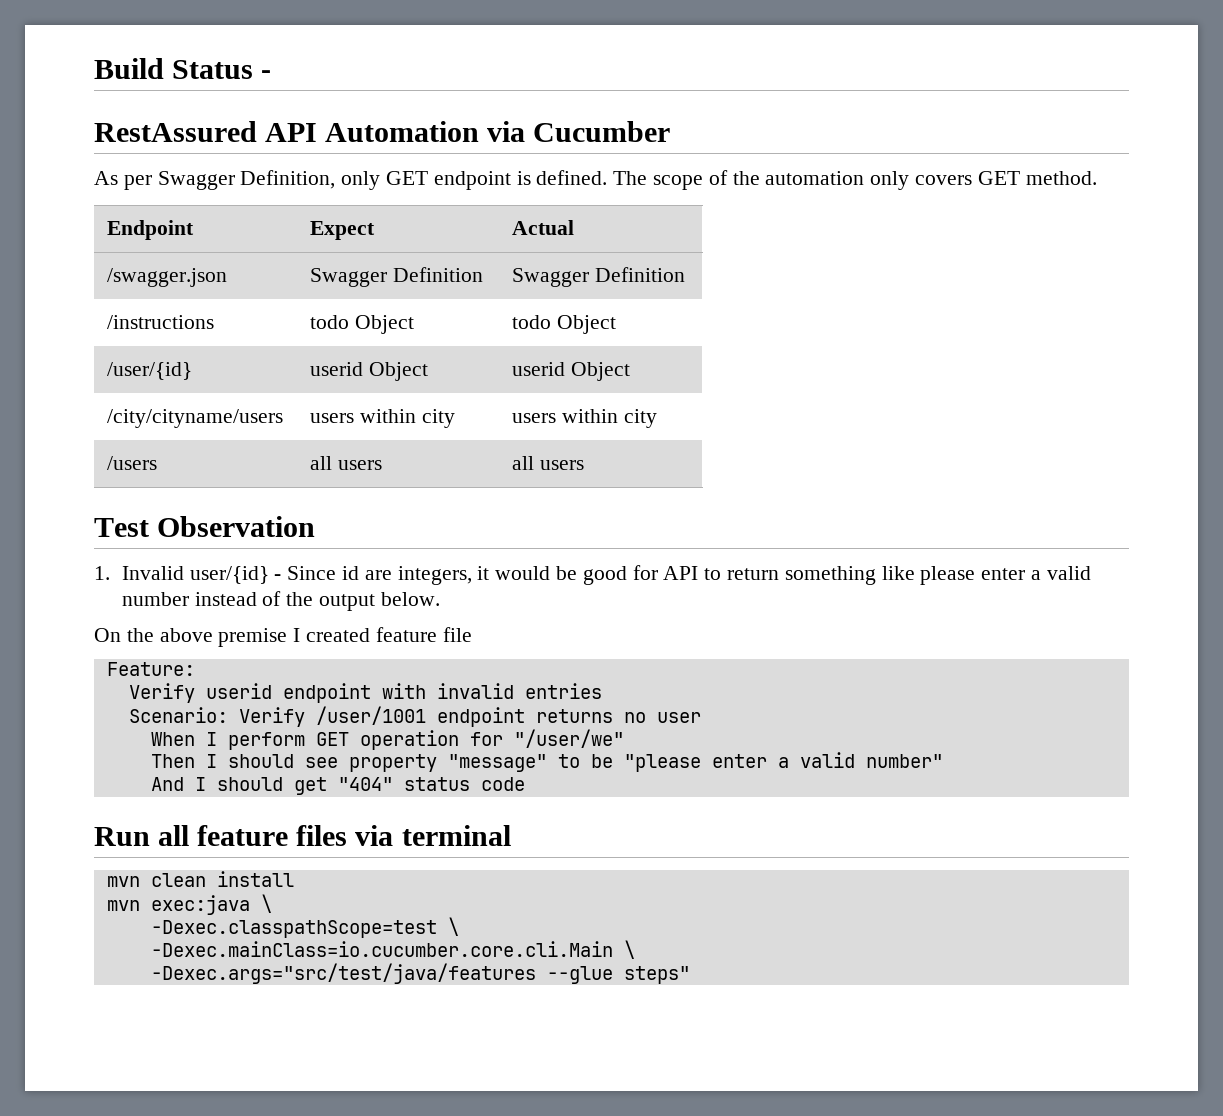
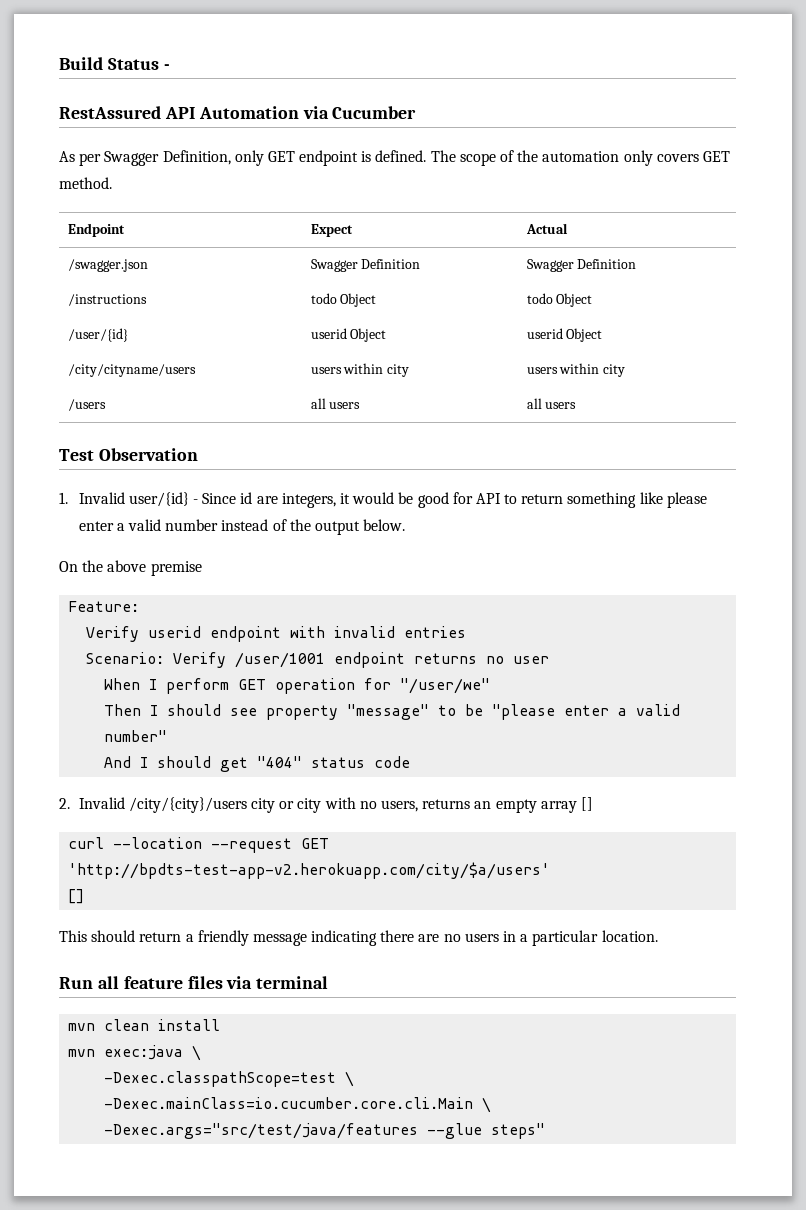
- On the above premise I created feature file
+ On the above premise
+ 2. Invalid /city/{city}/users city or city with no users, returns an empty array []
+ curl --location --request GET 'http://bpdts-test-app-v2.herokuapp.com/city/$a/users'
+ []
+ This should return a friendly message indicating there are no users in a particular location.

